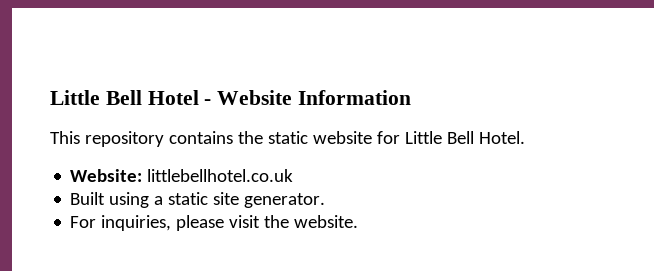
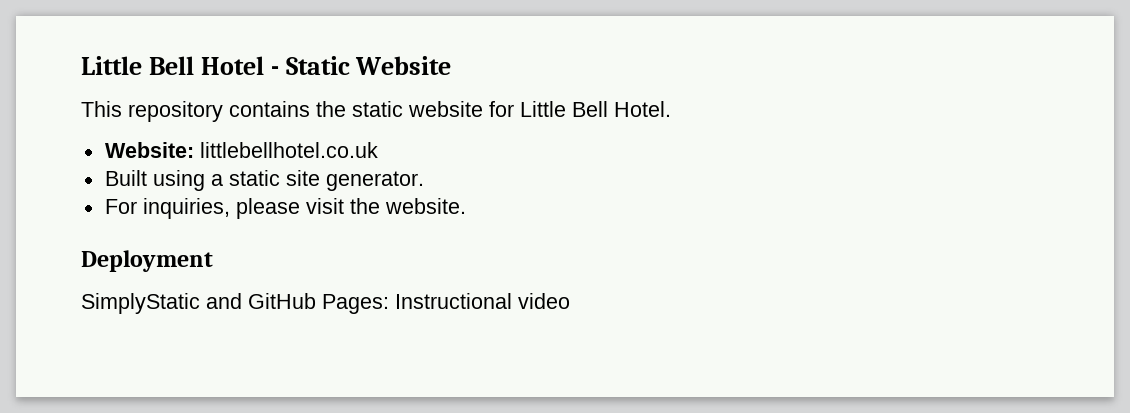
- Little Bell Hotel - Website Information
+ Little Bell Hotel - Static Website
+ Deployment
+ SimplyStatic and GitHub Pages: Instructional video

